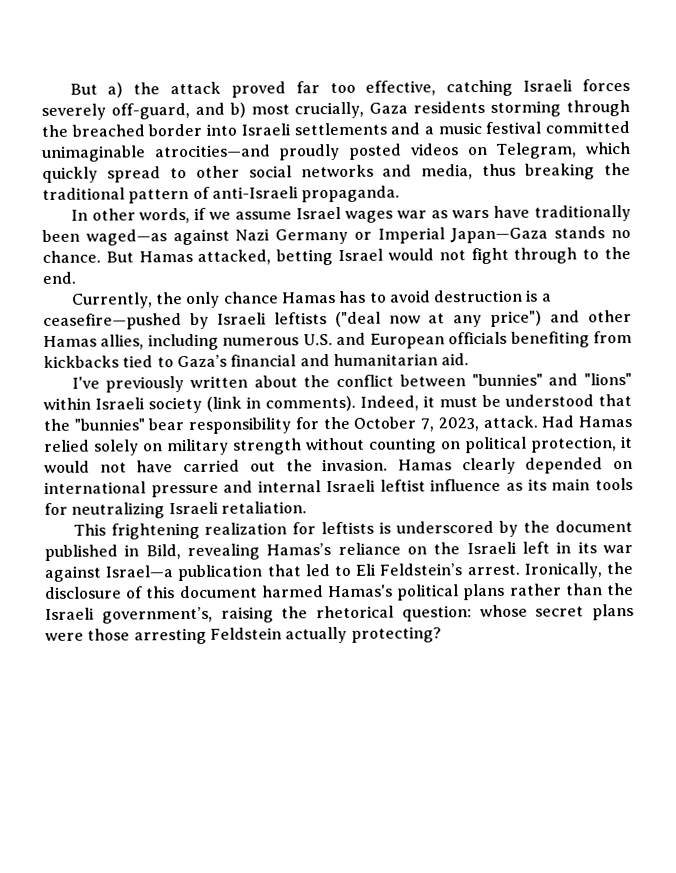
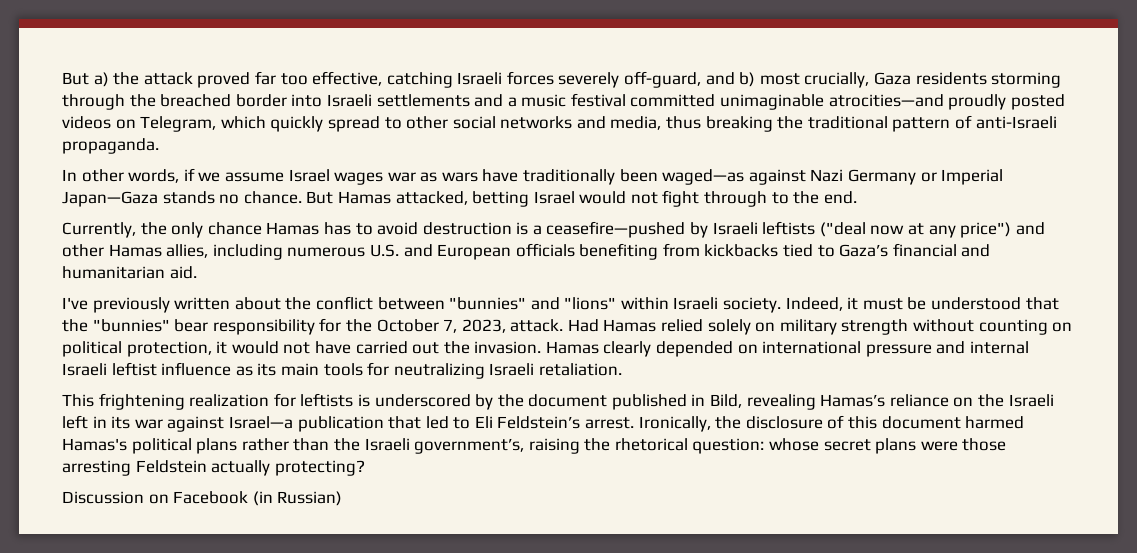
- I've previously written about the conflict between "bunnies" and "lions" within Israeli society (link in comments).
+ I've previously written about the conflict between "bunnies" and "lions" within Israeli society.
+ Discussion on Facebook (in Russian)

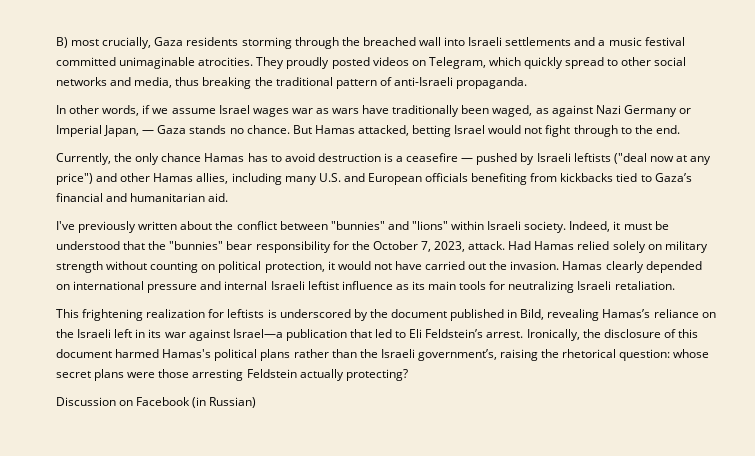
- But a) the attack proved far too effective, catching Israeli forces severely off-guard, and b) most crucially, Gaza residents storming through the breached border into Israeli settlements and a music festival committed unimaginable atrocities—and proudly posted videos on Telegram, which quickly spread to other social networks and media, thus breaking the traditional pattern of anti-Israeli propaganda.
+ B) most crucially, Gaza residents storming through the breached wall into Israeli settlements and a music festival committed unimaginable atrocities. They proudly posted videos on Telegram, which quickly spread to other social networks and media, thus breaking the traditional pattern of anti-Israeli propaganda.
- In other words, if we assume Israel wages war as wars have traditionally been waged—as against Nazi Germany or Imperial Japan—Gaza stands no chance.
+ In other words, if we assume Israel wages war as wars have traditionally been waged, as against Nazi Germany or Imperial Japan, — Gaza stands no chance.
- Currently, the only chance Hamas has to avoid destruction is a ceasefire—pushed by Israeli leftists ("deal now at any price") and other Hamas allies, including numerous U.S. and European officials benefiting from kickbacks tied to Gaza’s financial and humanitarian aid.
+ Currently, the only chance Hamas has to avoid destruction is a ceasefire — pushed by Israeli leftists ("deal now at any price") and other Hamas allies, including many U.S. and European officials benefiting from kickbacks tied to Gaza’s financial and humanitarian aid.

